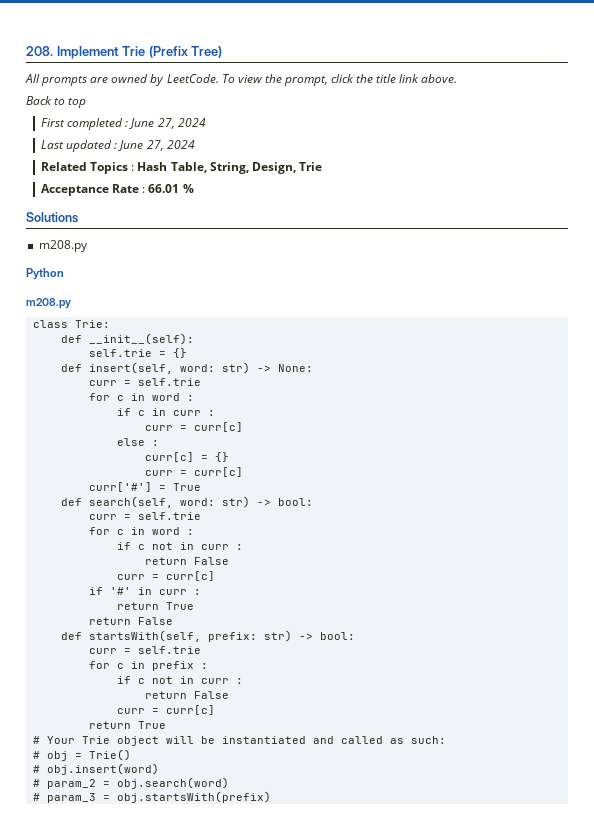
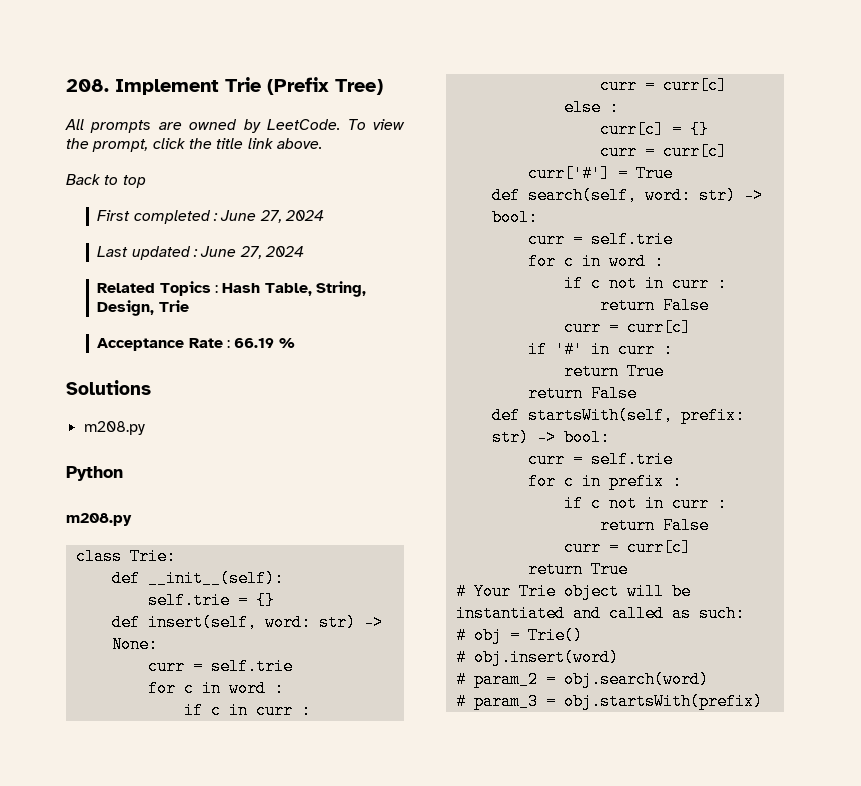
- Acceptance Rate : 66.01 %
+ Acceptance Rate : 66.19 %

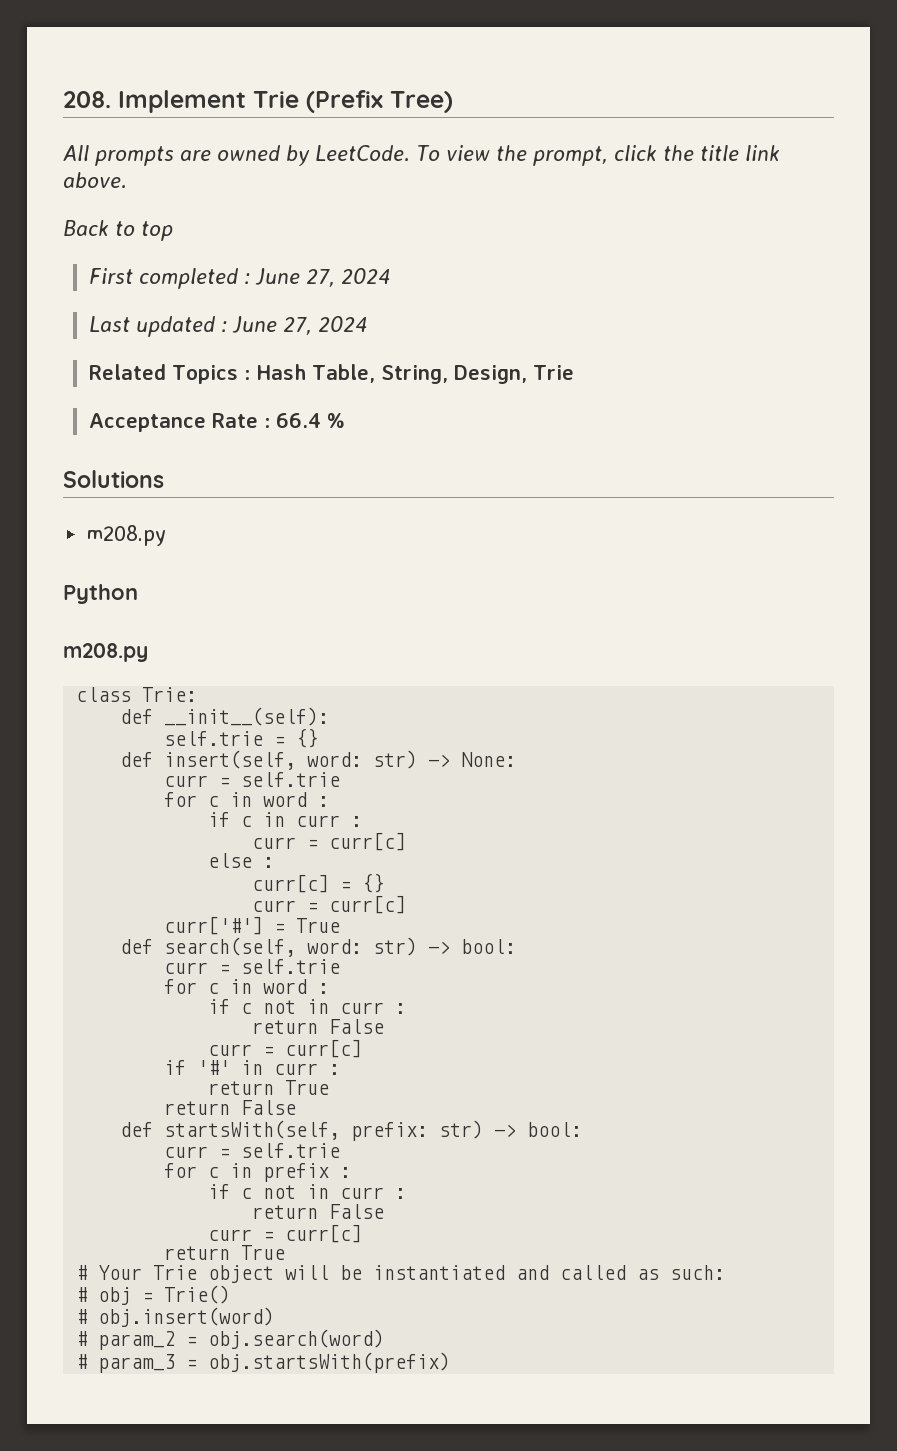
- Acceptance Rate : 66.19 %
+ Acceptance Rate : 66.4 %

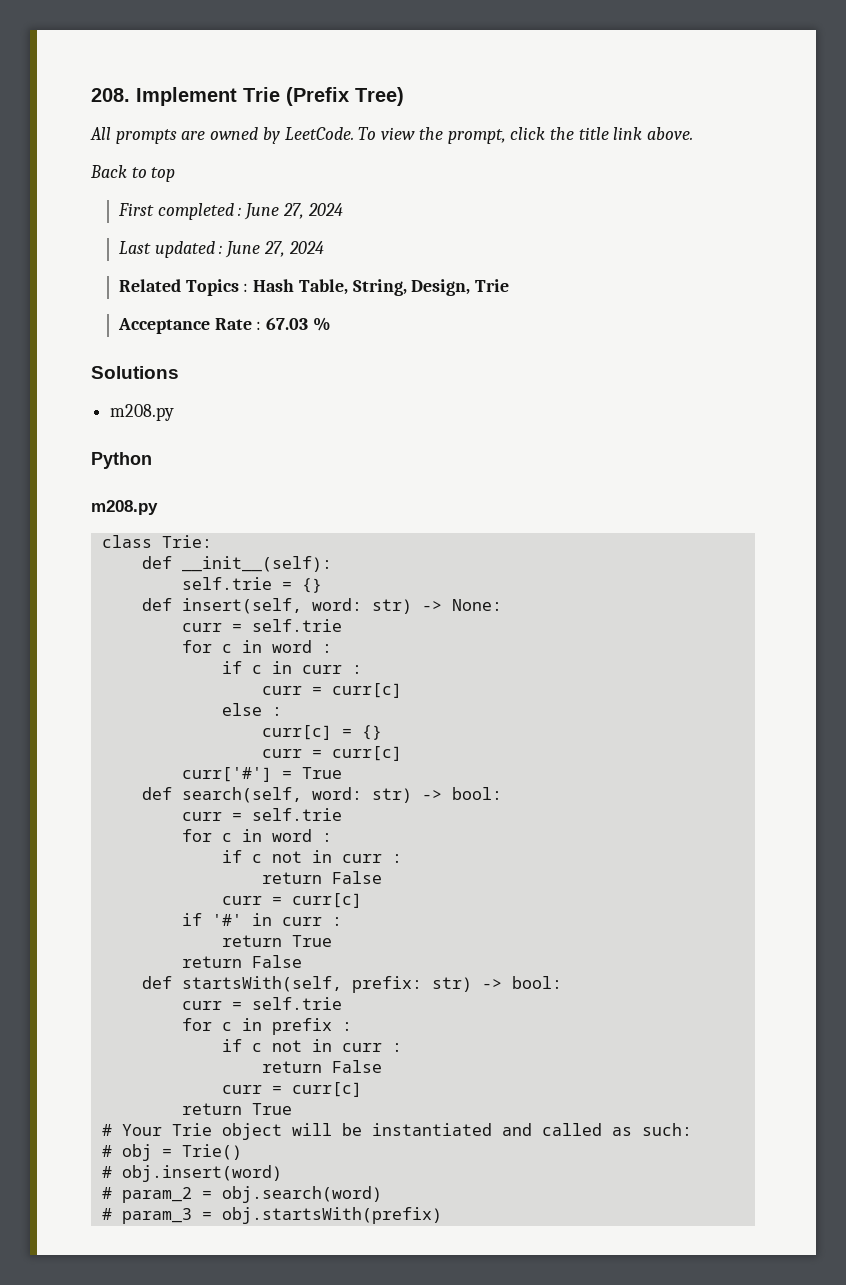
- Acceptance Rate : 66.4 %
+ Acceptance Rate : 67.03 %

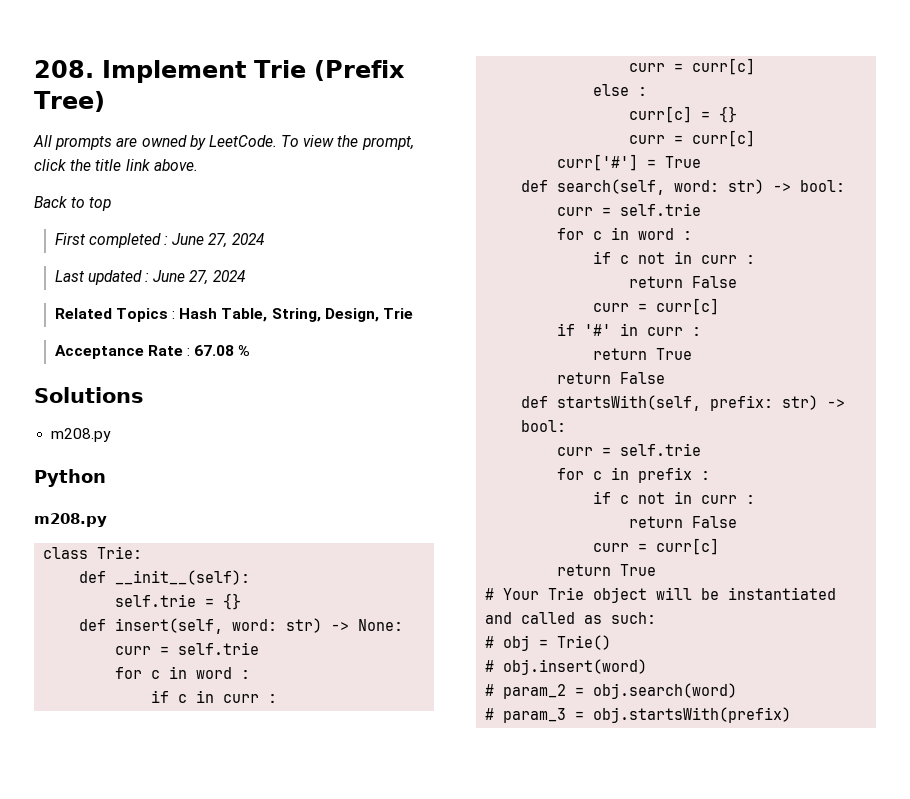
- Acceptance Rate : 67.03 %
+ Acceptance Rate : 67.08 %

